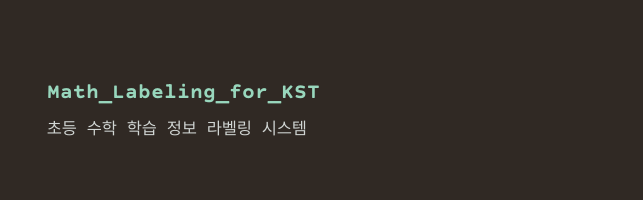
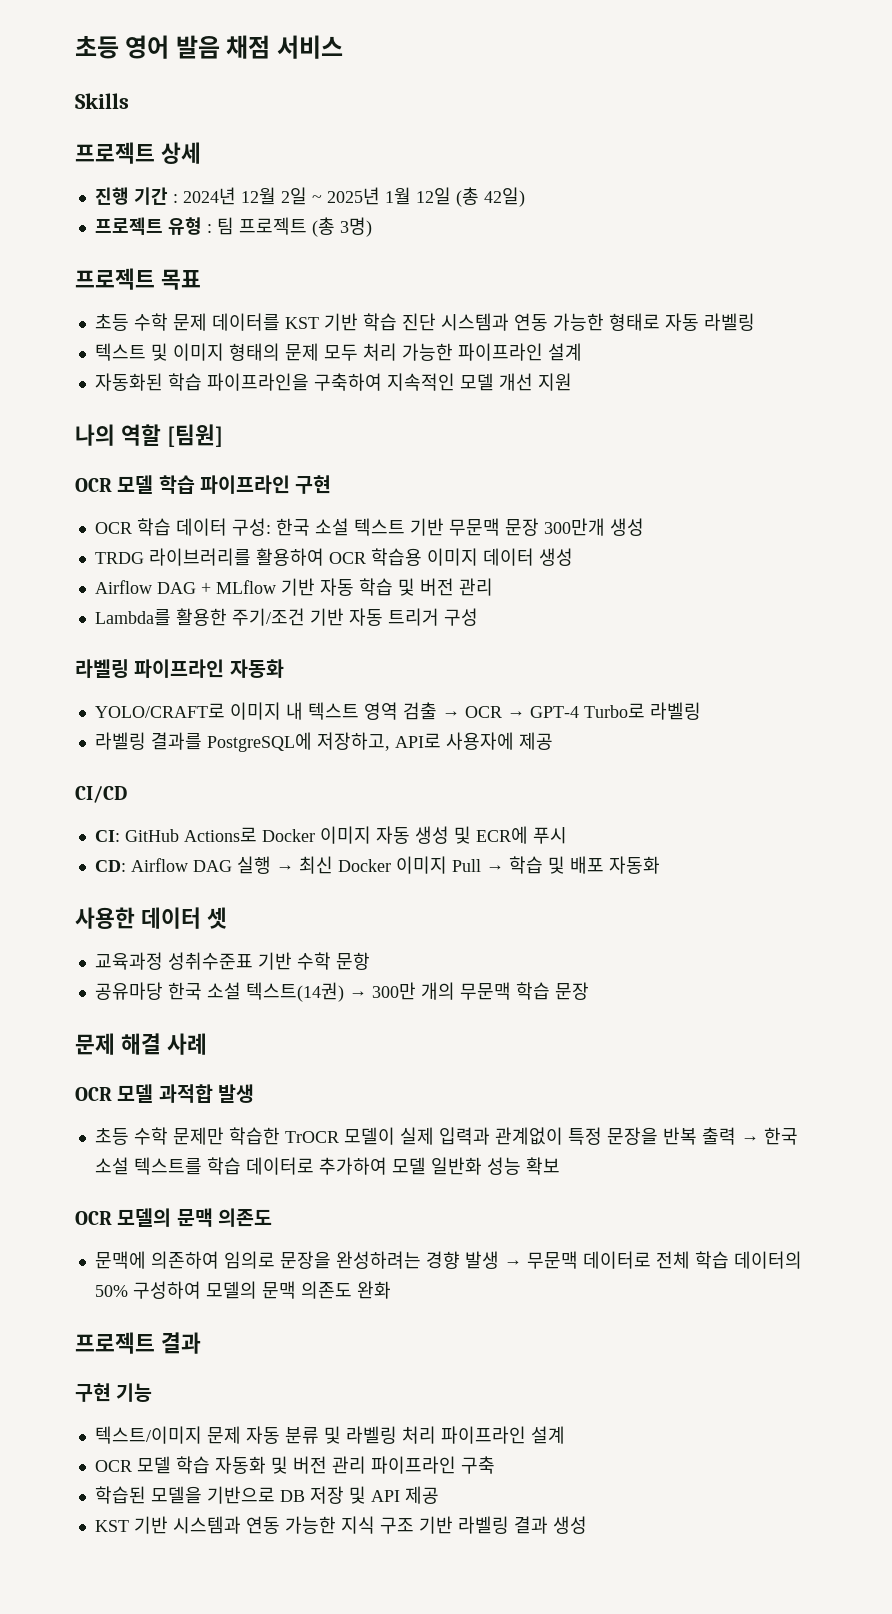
- Math_Labeling_for_KST
- 초등 수학 학습 정보 라벨링 시스템
+ 초등 영어 발음 채점 서비스
+ Skills
+ 프로젝트 상세
+ 진행 기간 : 2024년 12월 2일 ~ 2025년 1월 12일 (총 42일)
+ 프로젝트 유형 : 팀 프로젝트 (총 3명)
+ 프로젝트 목표
+ 초등 수학 문제 데이터를 KST 기반 학습 진단 시스템과 연동 가능한 형태로 자동 라벨링
+ 텍스트 및 이미지 형태의 문제 모두 처리 가능한 파이프라인 설계
+ 자동화된 학습 파이프라인을 구축하여 지속적인 모델 개선 지원
+ 나의 역할 [팀원]
+ OCR 모델 학습 파이프라인 구현
+ OCR 학습 데이터 구성: 한국 소설 텍스트 기반 무문맥 문장 300만개 생성
+ TRDG 라이브러리를 활용하여 OCR 학습용 이미지 데이터 생성
+ Airflow DAG + MLflow 기반 자동 학습 및 버전 관리
+ Lambda를 활용한 주기/조건 기반 자동 트리거 구성
+ 라벨링 파이프라인 자동화
+ YOLO/CRAFT로 이미지 내 텍스트 영역 검출 → OCR → GPT-4 Turbo로 라벨링
+ 라벨링 결과를 PostgreSQL에 저장하고, API로 사용자에 제공
+ CI/CD
+ CI: GitHub Actions로 Docker 이미지 자동 생성 및 ECR에 푸시
+ CD: Airflow DAG 실행 → 최신 Docker 이미지 Pull → 학습 및 배포 자동화
+ 사용한 데이터 셋
+ 교육과정 성취수준표 기반 수학 문항
+ 공유마당 한국 소설 텍스트(14권) → 300만 개의 무문맥 학습 문장
+ 문제 해결 사례
+ OCR 모델 과적합 발생
+ 초등 수학 문제만 학습한 TrOCR 모델이 실제 입력과 관계없이 특정 문장을 반복 출력 → 한국 소설 텍스트를 학습 데이터로 추가하여 모델 일반화 성능 확보
+ OCR 모델의 문맥 의존도
+ 문맥에 의존하여 임의로 문장을 완성하려는 경향 발생 → 무문맥 데이터로 전체 학습 데이터의 50% 구성하여 모델의 문맥 의존도 완화
+ 프로젝트 결과
+ 구현 기능
+ 텍스트/이미지 문제 자동 분류 및 라벨링 처리 파이프라인 설계
+ OCR 모델 학습 자동화 및 버전 관리 파이프라인 구축
+ 학습된 모델을 기반으로 DB 저장 및 API 제공
+ KST 기반 시스템과 연동 가능한 지식 구조 기반 라벨링 결과 생성

